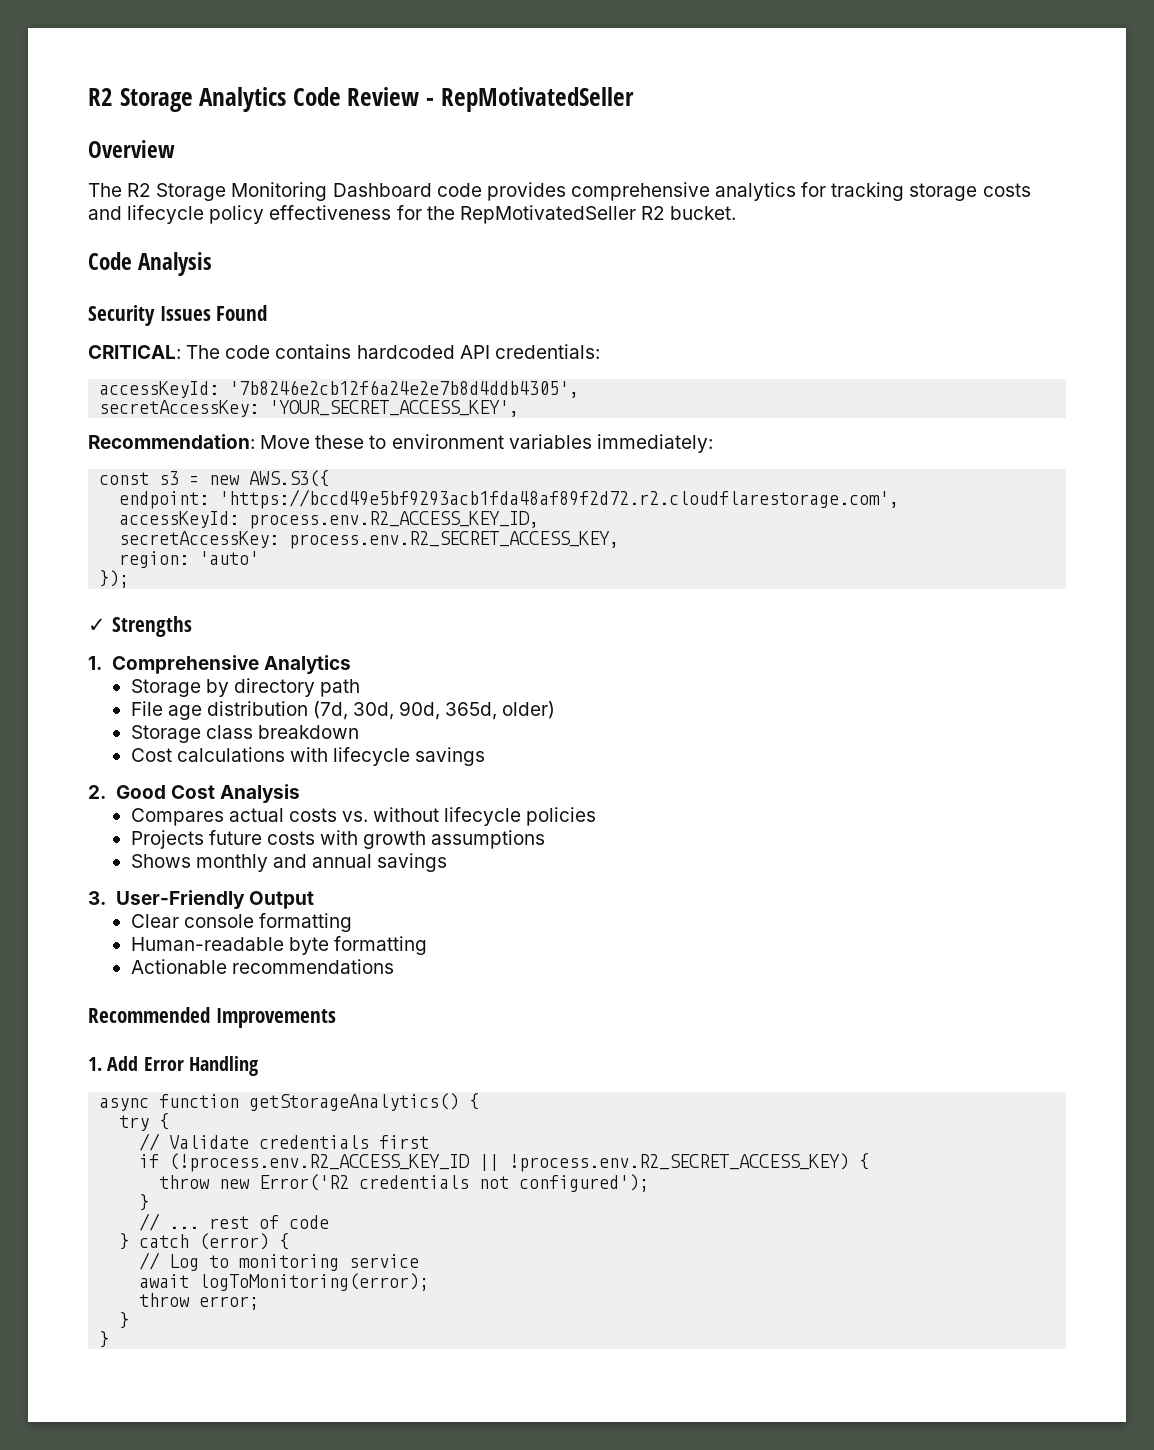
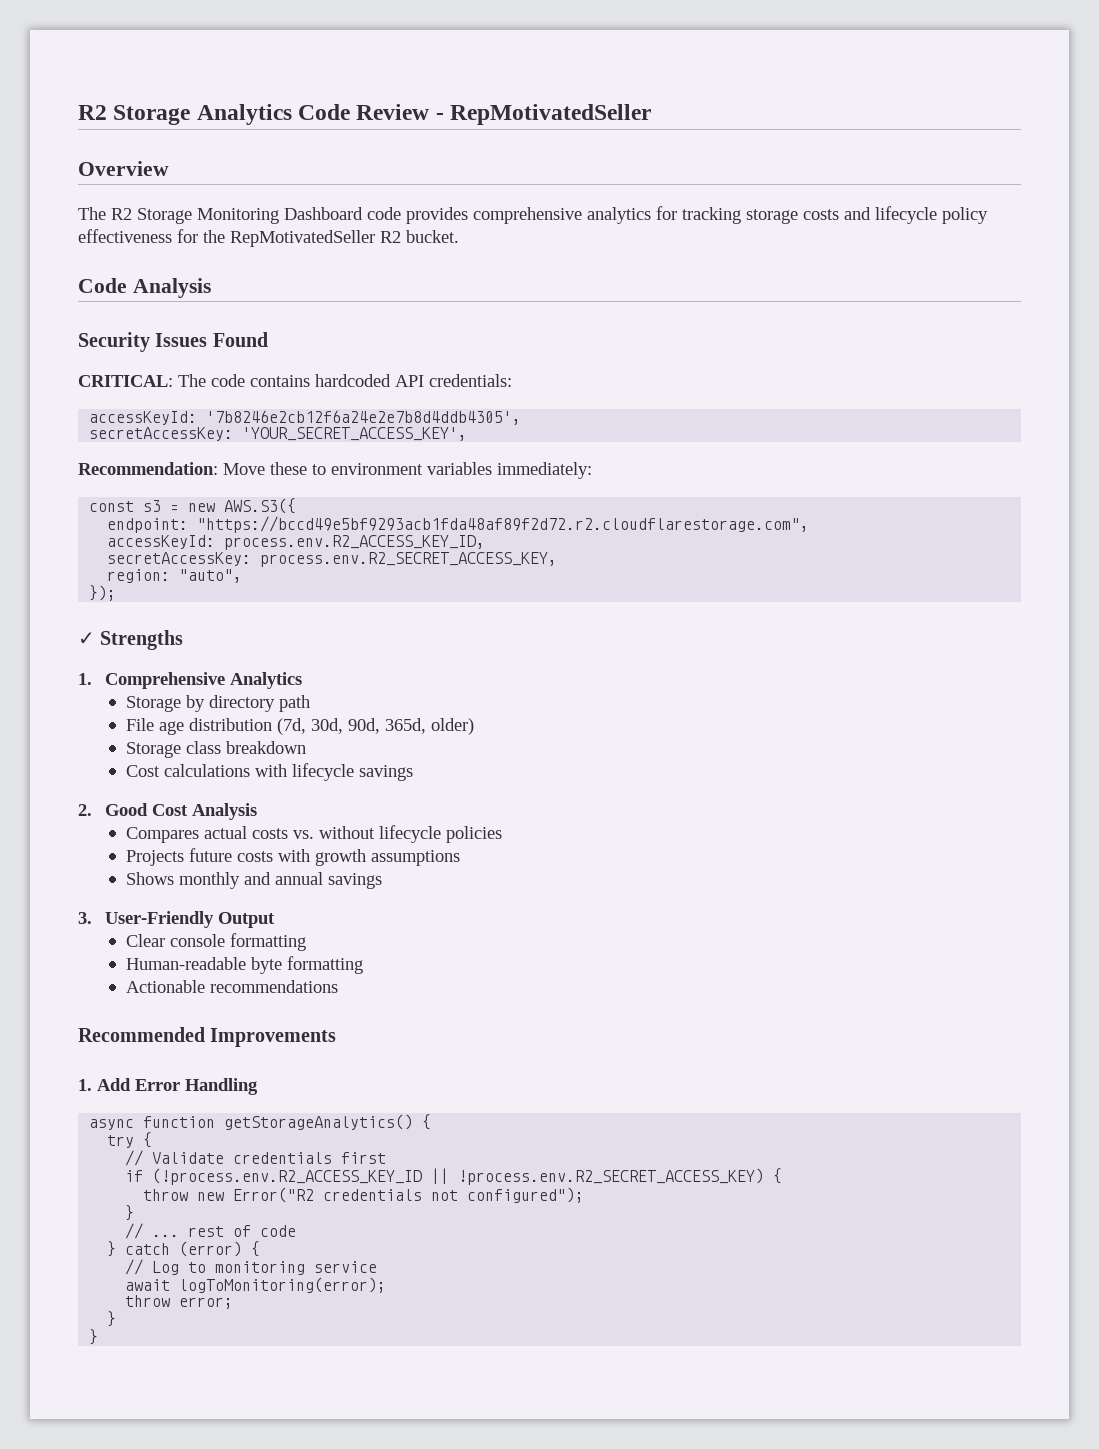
- endpoint: 'https://bccd49e5bf9293acb1fda48af89f2d72.r2.cloudflarestorage.com',
+ endpoint: "https://bccd49e5bf9293acb1fda48af89f2d72.r2.cloudflarestorage.com",
- region: 'auto'
+ region: "auto",
- throw new Error('R2 credentials not configured');
+ throw new Error("R2 credentials not configured");

